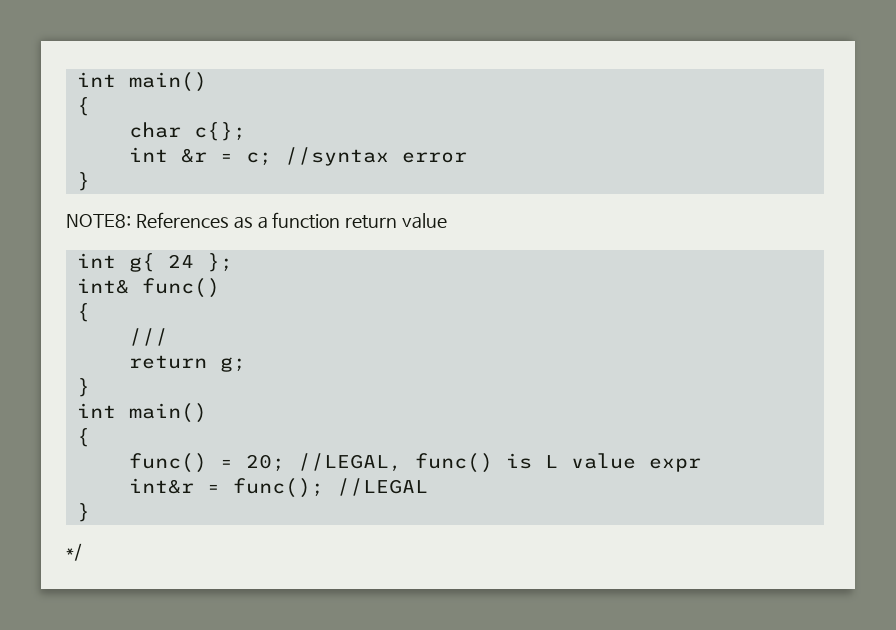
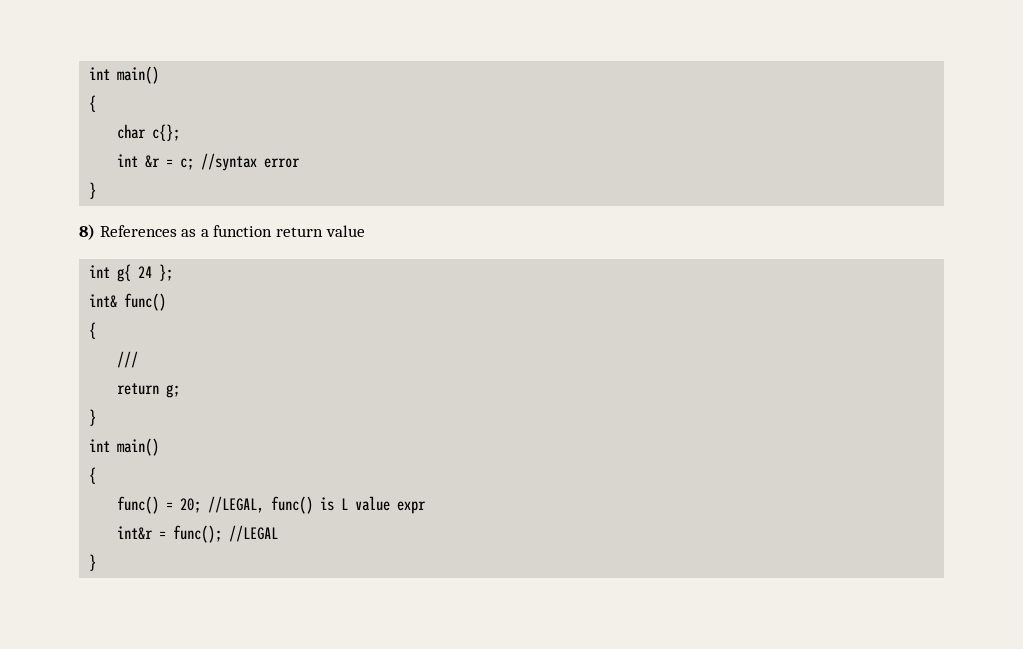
- NOTE8: References as a function return value
+ 8) References as a function return value
- */

